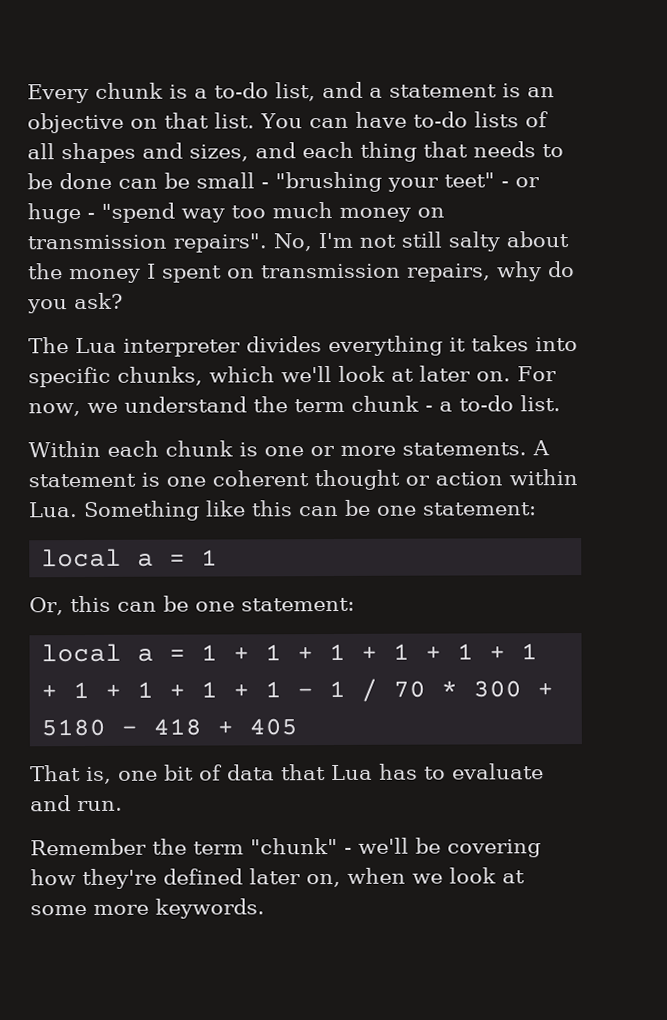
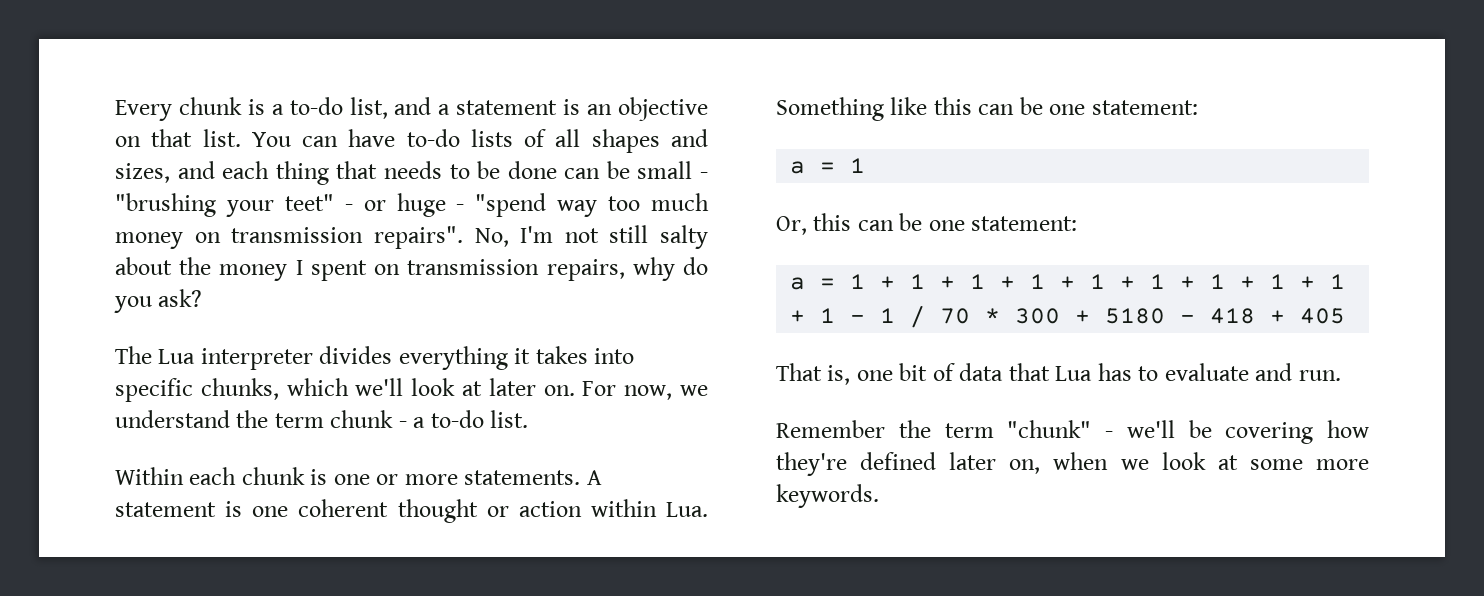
  A statement is one coherent thought or action within Lua. Something like this can be one statement:
- local a = 1
+ a = 1
- local a = 1 + 1 + 1 + 1 + 1 + 1 + 1 + 1 + 1 + 1 - 1 / 70 * 300 + 5180 - 418 + 405
+ a = 1 + 1 + 1 + 1 + 1 + 1 + 1 + 1 + 1 + 1 - 1 / 70 * 300 + 5180 - 418 + 405

